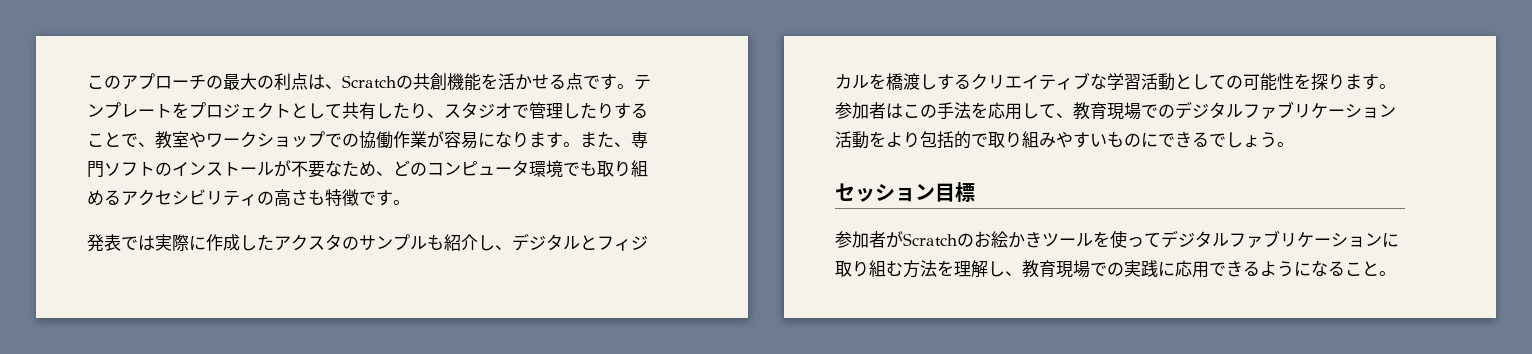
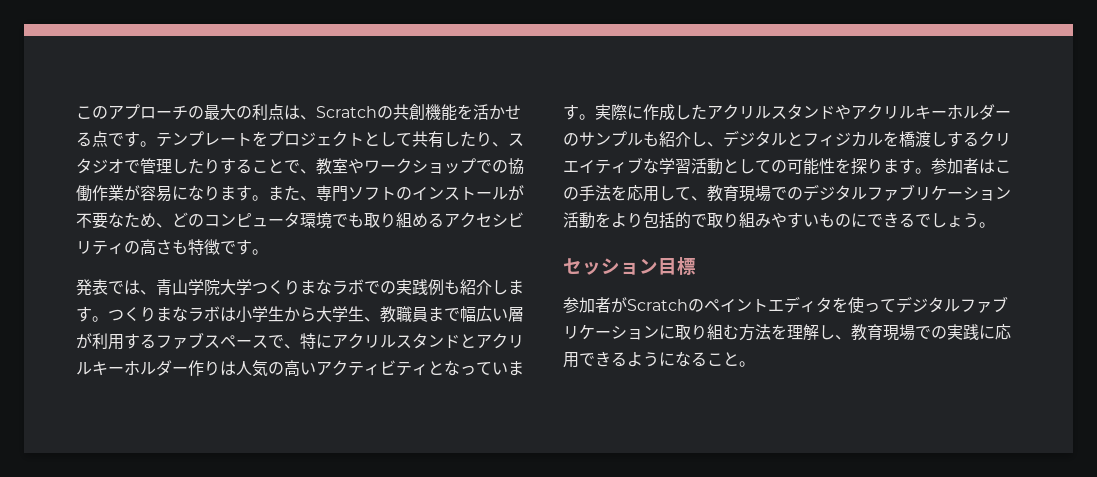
- 発表では実際に作成したアクスタのサンプルも紹介し、デジタルとフィジカルを橋渡しするクリエイティブな学習活動としての可能性を探ります。
+ 発表では、青山学院大学つくりまなラボでの実践例も紹介します。つくりまなラボは小学生から大学生、教職員まで幅広い層が利用するファブスペースで、特にアクリルスタンドとアクリルキーホルダー作りは人気の高いアクティビティとなっています。実際に作成したアクリルスタンドやアクリルキーホルダーのサンプルも紹介し、デジタルとフィジカルを橋渡しするクリエイティブな学習活動としての可能性を探ります。
- 参加者がScratchのお絵かきツールを使ってデジタルファブリケーションに取り組む方法を理解し、教育現場での実践に応用できるようになること。
+ 参加者がScratchのペイントエディタを使ってデジタルファブリケーションに取り組む方法を理解し、教育現場での実践に応用できるようになること。

